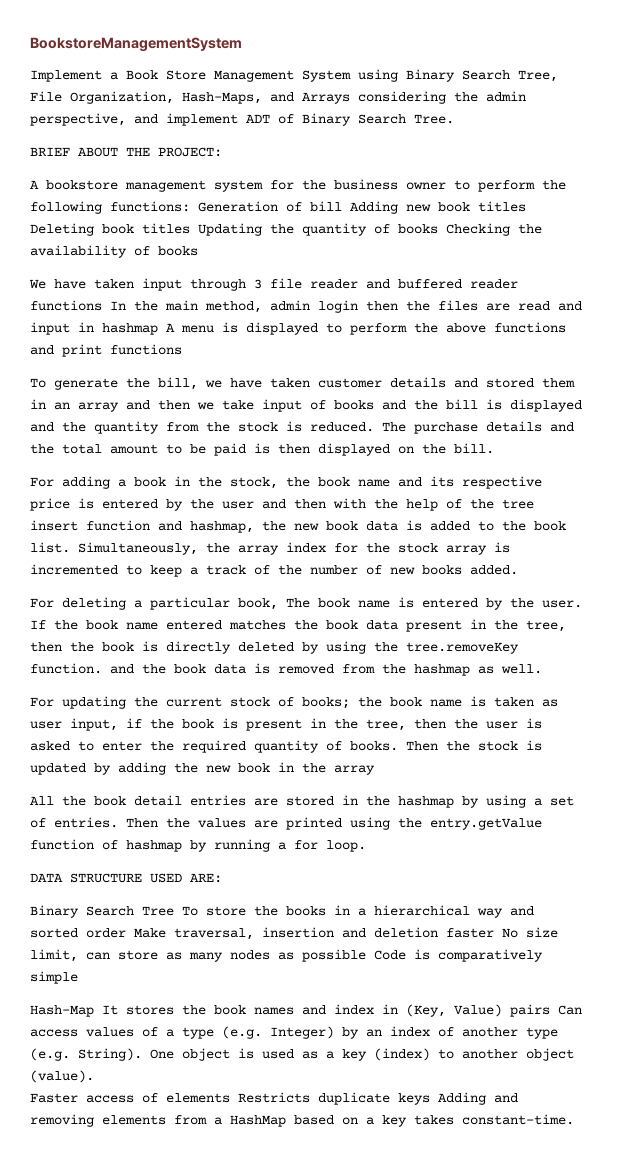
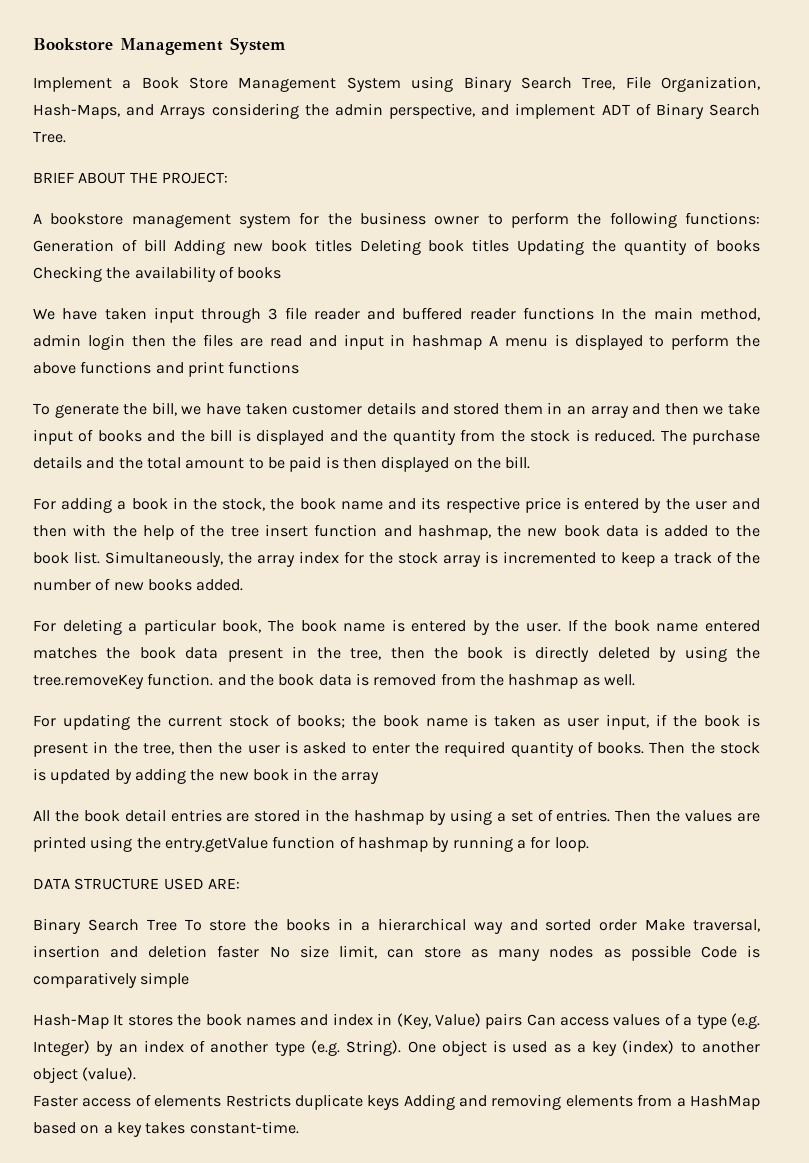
- BookstoreManagementSystem
+ Bookstore Management System

